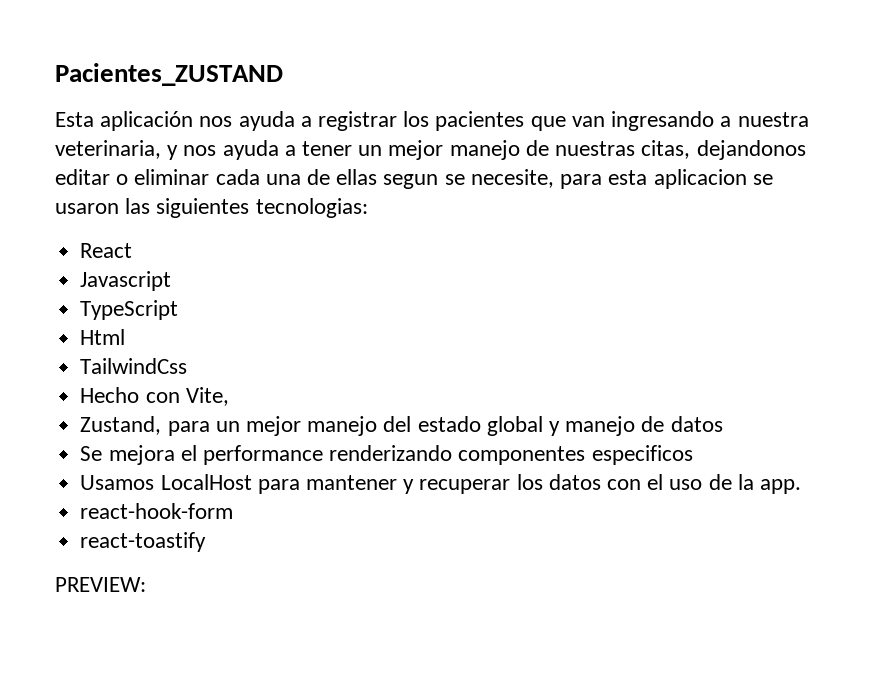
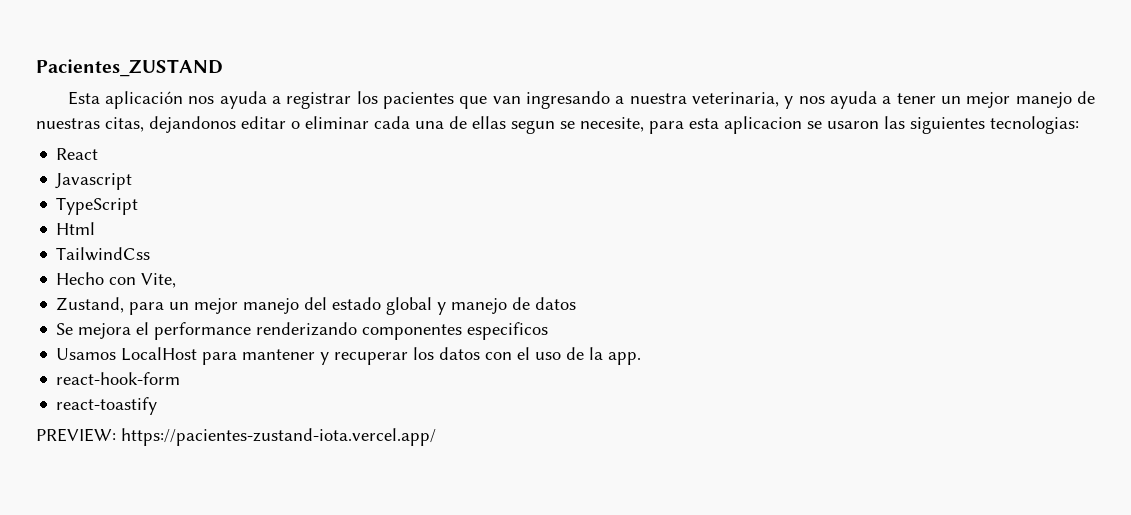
- PREVIEW:
+ PREVIEW: https://pacientes-zustand-iota.vercel.app/

